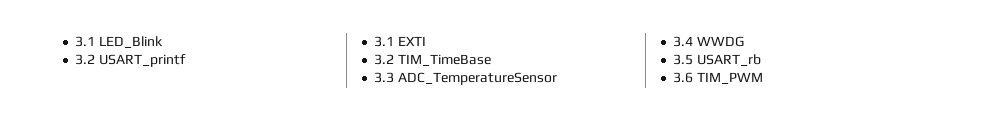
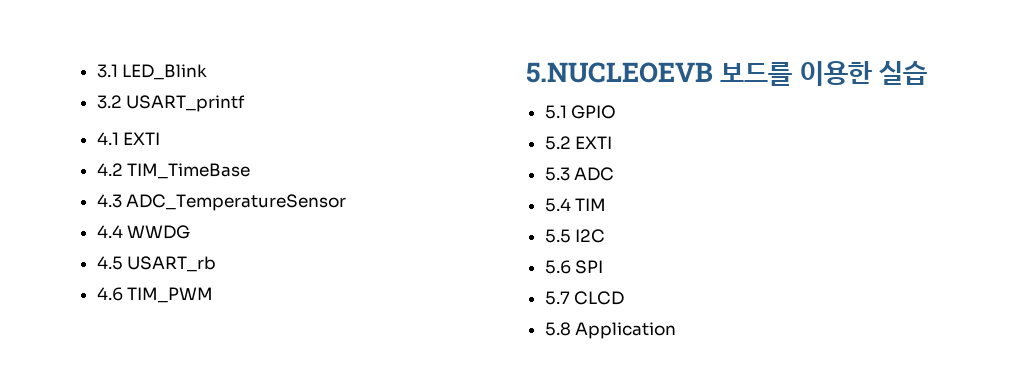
- 3.1 EXTI
- 3.2 TIM_TimeBase
+ 4.1 EXTI
+ 4.2 TIM_TimeBase
- 3.3 ADC_TemperatureSensor
+ 4.3 ADC_TemperatureSensor
- 3.4 WWDG
+ 4.4 WWDG
- 3.5 USART_rb
+ 4.5 USART_rb
- 3.6 TIM_PWM
+ 4.6 TIM_PWM
+ 5.NUCLEOEVB 보드를 이용한 실습
+ 5.1 GPIO
+ 5.2 EXTI
+ 5.3 ADC
+ 5.4 TIM
+ 5.5 I2C
+ 5.6 SPI
+ 5.7 CLCD
+ 5.8 Application

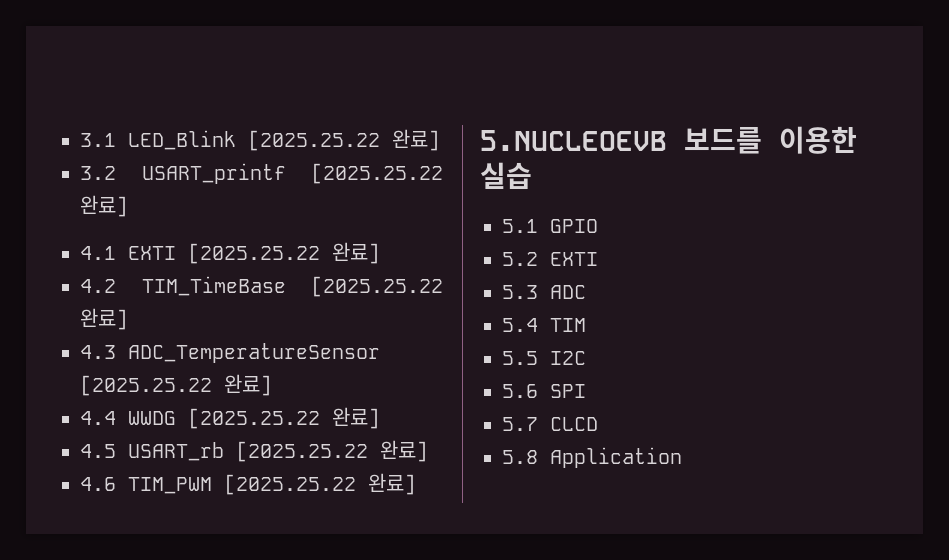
- 3.1 LED_Blink
+ 3.1 LED_Blink [2025.25.22 완료]
- 3.2 USART_printf
+ 3.2 USART_printf [2025.25.22 완료]
- 4.1 EXTI
+ 4.1 EXTI [2025.25.22 완료]
- 4.2 TIM_TimeBase
+ 4.2 TIM_TimeBase [2025.25.22 완료]
- 4.3 ADC_TemperatureSensor
+ 4.3 ADC_TemperatureSensor [2025.25.22 완료]
- 4.4 WWDG
+ 4.4 WWDG [2025.25.22 완료]
- 4.5 USART_rb
+ 4.5 USART_rb [2025.25.22 완료]
- 4.6 TIM_PWM
+ 4.6 TIM_PWM [2025.25.22 완료]

